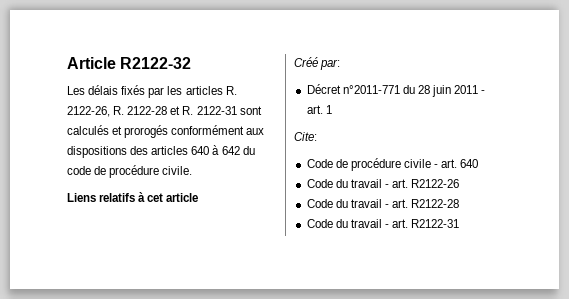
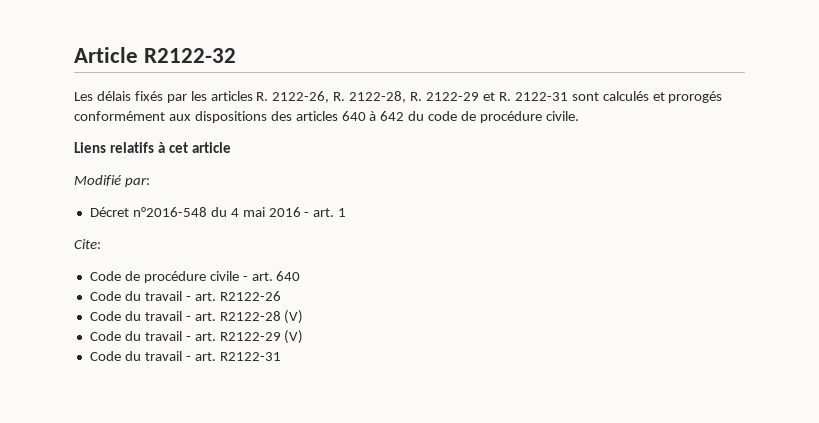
- Les délais fixés par les articles R. 2122-26, R. 2122-28 et R. 2122-31 sont calculés et prorogés conformément aux dispositions des articles 640 à 642 du code de procédure civile.
+ Les délais fixés par les articles R. 2122-26, R. 2122-28, R. 2122-29 et R. 2122-31 sont calculés et prorogés conformément aux dispositions des articles 640 à 642 du code de procédure civile.
- Créé par:
+ Modifié par:
- Décret n°2011-771 du 28 juin 2011 - art. 1
+ Décret n°2016-548 du 4 mai 2016 - art. 1
- Code du travail - art. R2122-28
+ Code du travail - art. R2122-28 (V)
+ Code du travail - art. R2122-29 (V)

